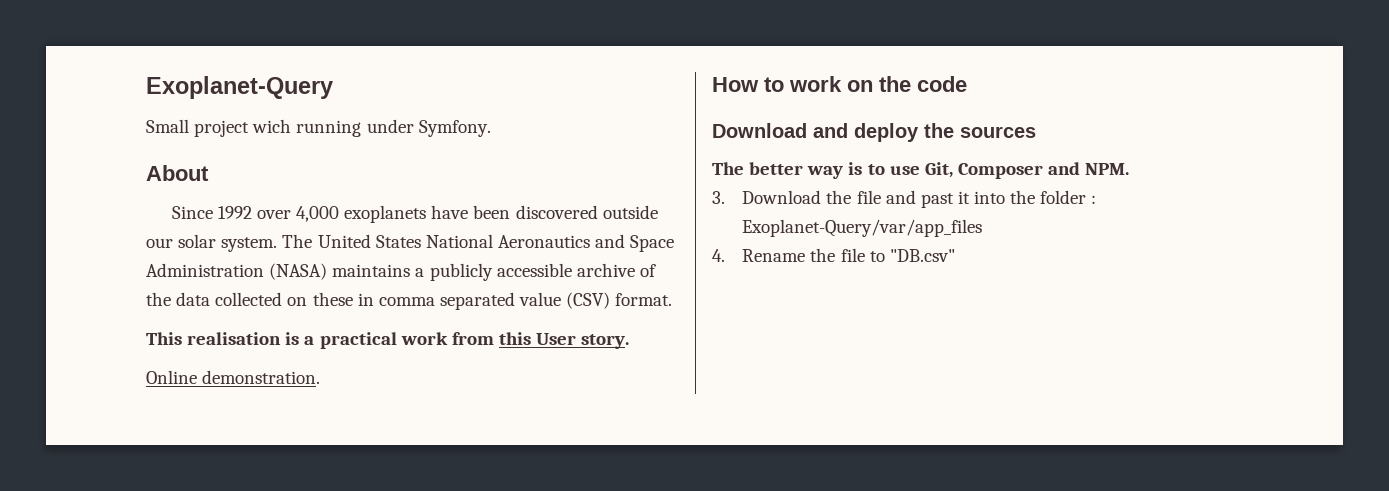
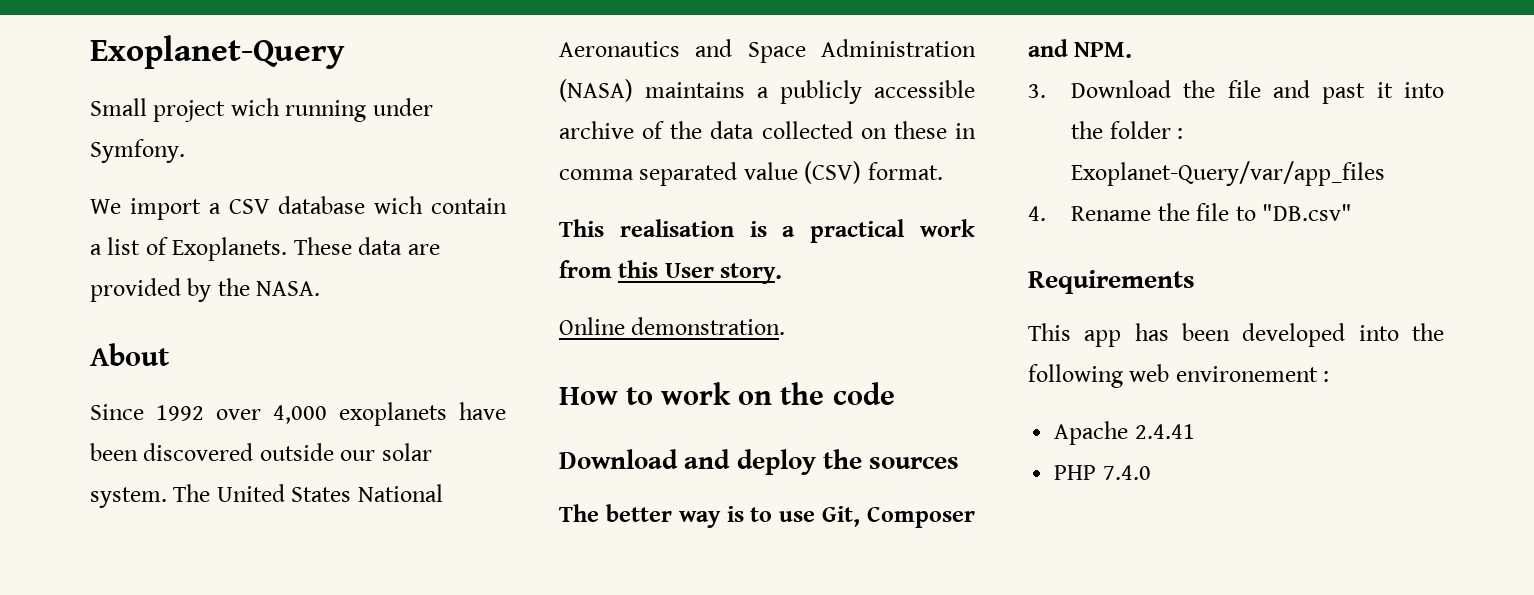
+ We import a CSV database wich contain a list of Exoplanets. These data are provided by the NASA.
+ Requirements
+ This app has been developed into the following web environement :
+ Apache 2.4.41
+ PHP 7.4.0

